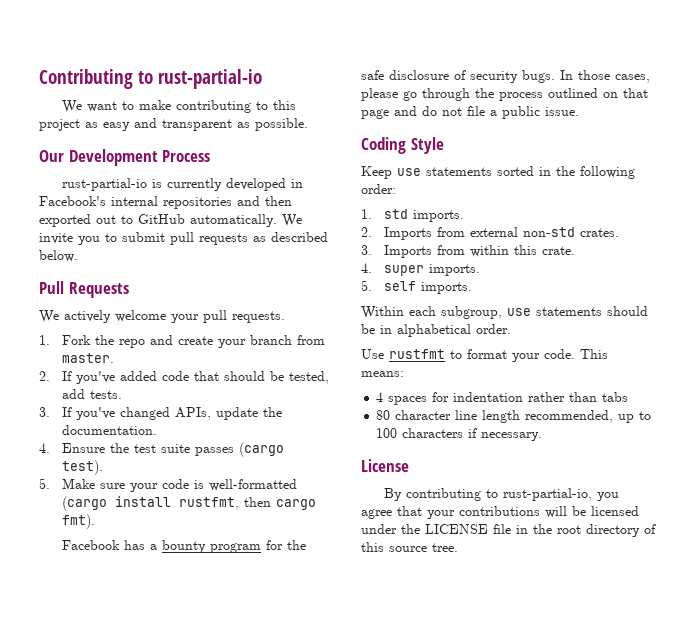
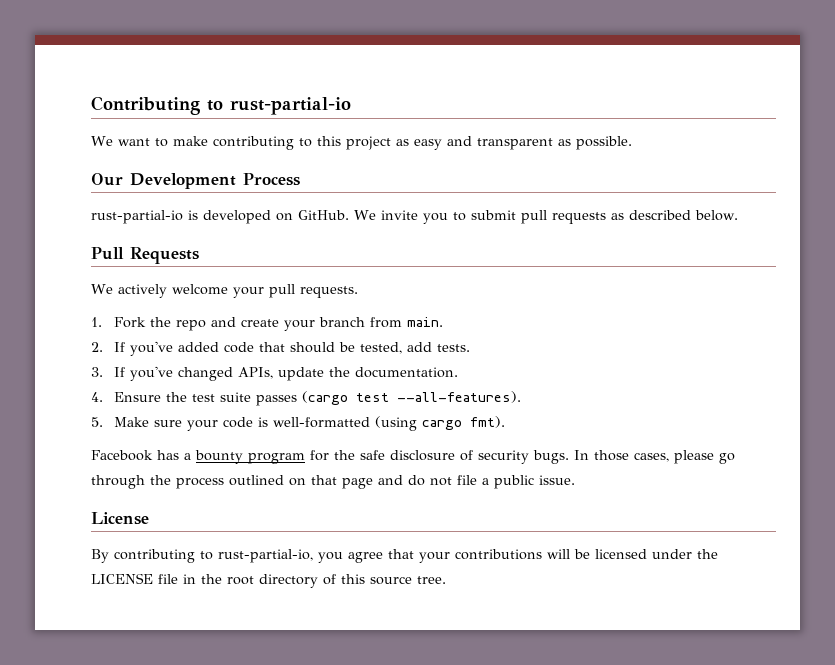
- rust-partial-io is currently developed in Facebook's internal repositories and then exported out to GitHub automatically.
+ rust-partial-io is developed on GitHub.
- 1. Fork the repo and create your branch from master.
+ 1. Fork the repo and create your branch from main.
- 4. Ensure the test suite passes (cargo test).
+ 4. Ensure the test suite passes (cargo test --all-features).
- 5. Make sure your code is well-formatted (cargo install rustfmt, then cargo fmt).
+ 5. Make sure your code is well-formatted (using cargo fmt).
- Coding Style
- Keep use statements sorted in the following order:
- 1. std imports.
- 2. Imports from external non-std crates.
- 3. Imports from within this crate.
- 4. super imports.
- 5. self imports.
- Within each subgroup, use statements should be in alphabetical order.
- Use rustfmt to format your code. This means:
- 4 spaces for indentation rather than tabs
- 80 character line length recommended, up to 100 characters if necessary.

